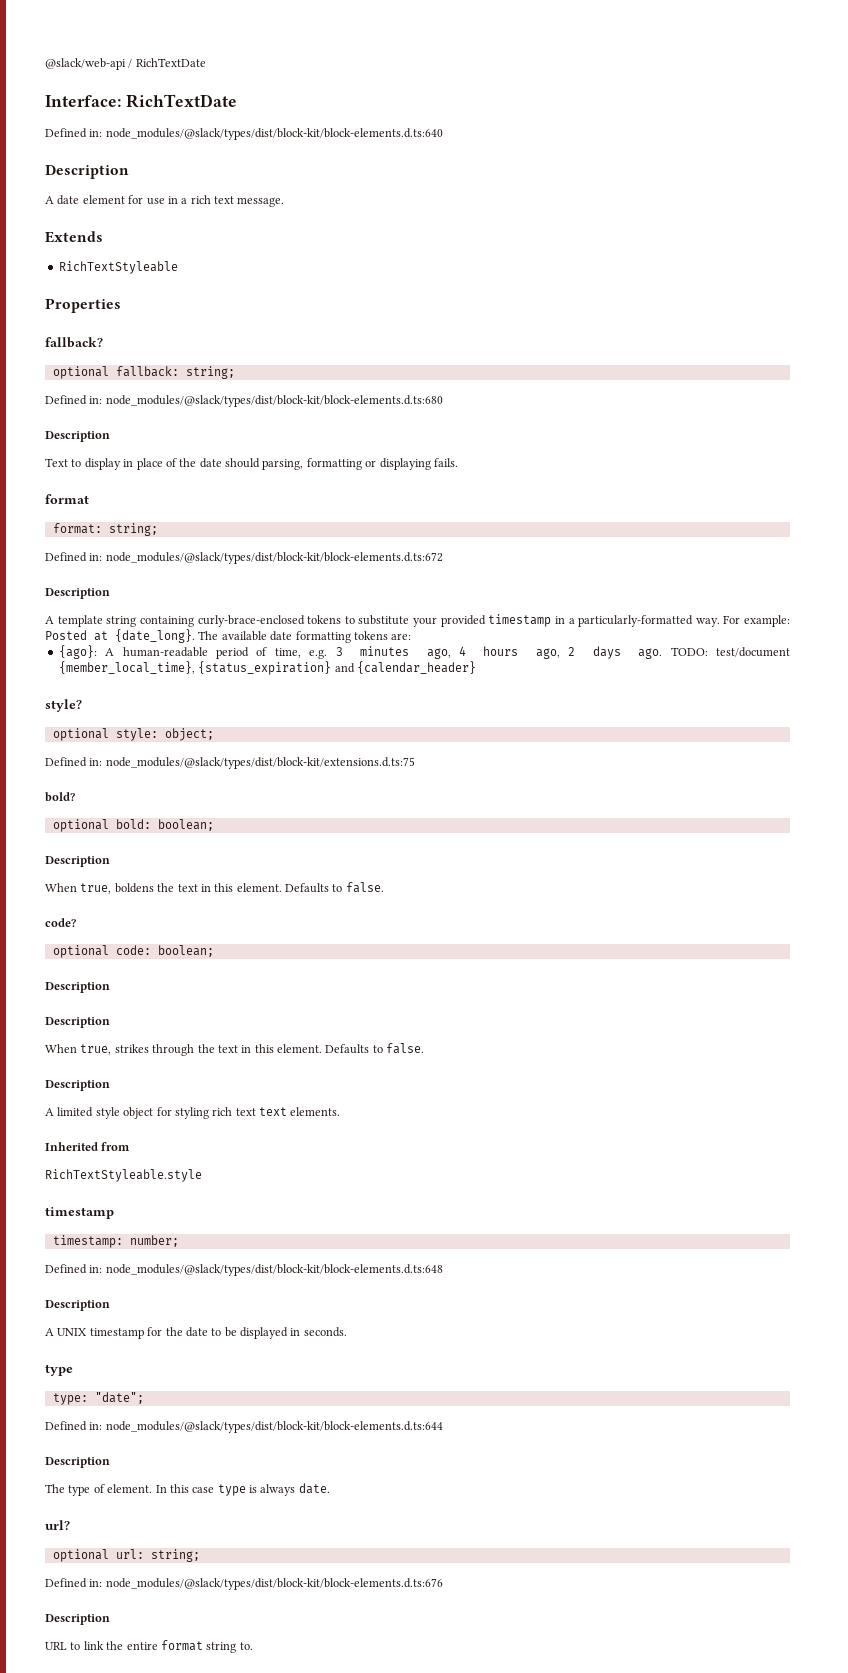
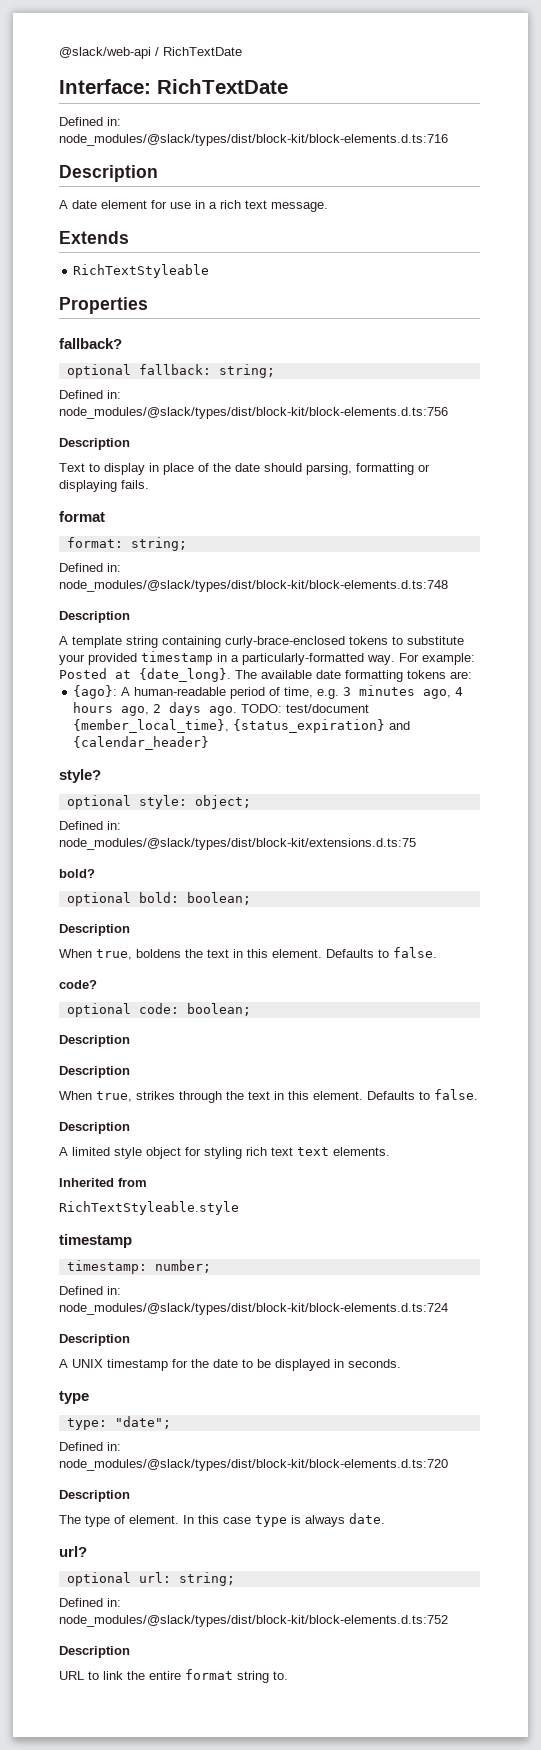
- Defined in: node_modules/@slack/types/dist/block-kit/block-elements.d.ts:640
+ Defined in: node_modules/@slack/types/dist/block-kit/block-elements.d.ts:716
- Defined in: node_modules/@slack/types/dist/block-kit/block-elements.d.ts:680
+ Defined in: node_modules/@slack/types/dist/block-kit/block-elements.d.ts:756
- Defined in: node_modules/@slack/types/dist/block-kit/block-elements.d.ts:672
+ Defined in: node_modules/@slack/types/dist/block-kit/block-elements.d.ts:748
- Defined in: node_modules/@slack/types/dist/block-kit/block-elements.d.ts:648
+ Defined in: node_modules/@slack/types/dist/block-kit/block-elements.d.ts:724
- Defined in: node_modules/@slack/types/dist/block-kit/block-elements.d.ts:644
+ Defined in: node_modules/@slack/types/dist/block-kit/block-elements.d.ts:720
- Defined in: node_modules/@slack/types/dist/block-kit/block-elements.d.ts:676
+ Defined in: node_modules/@slack/types/dist/block-kit/block-elements.d.ts:752

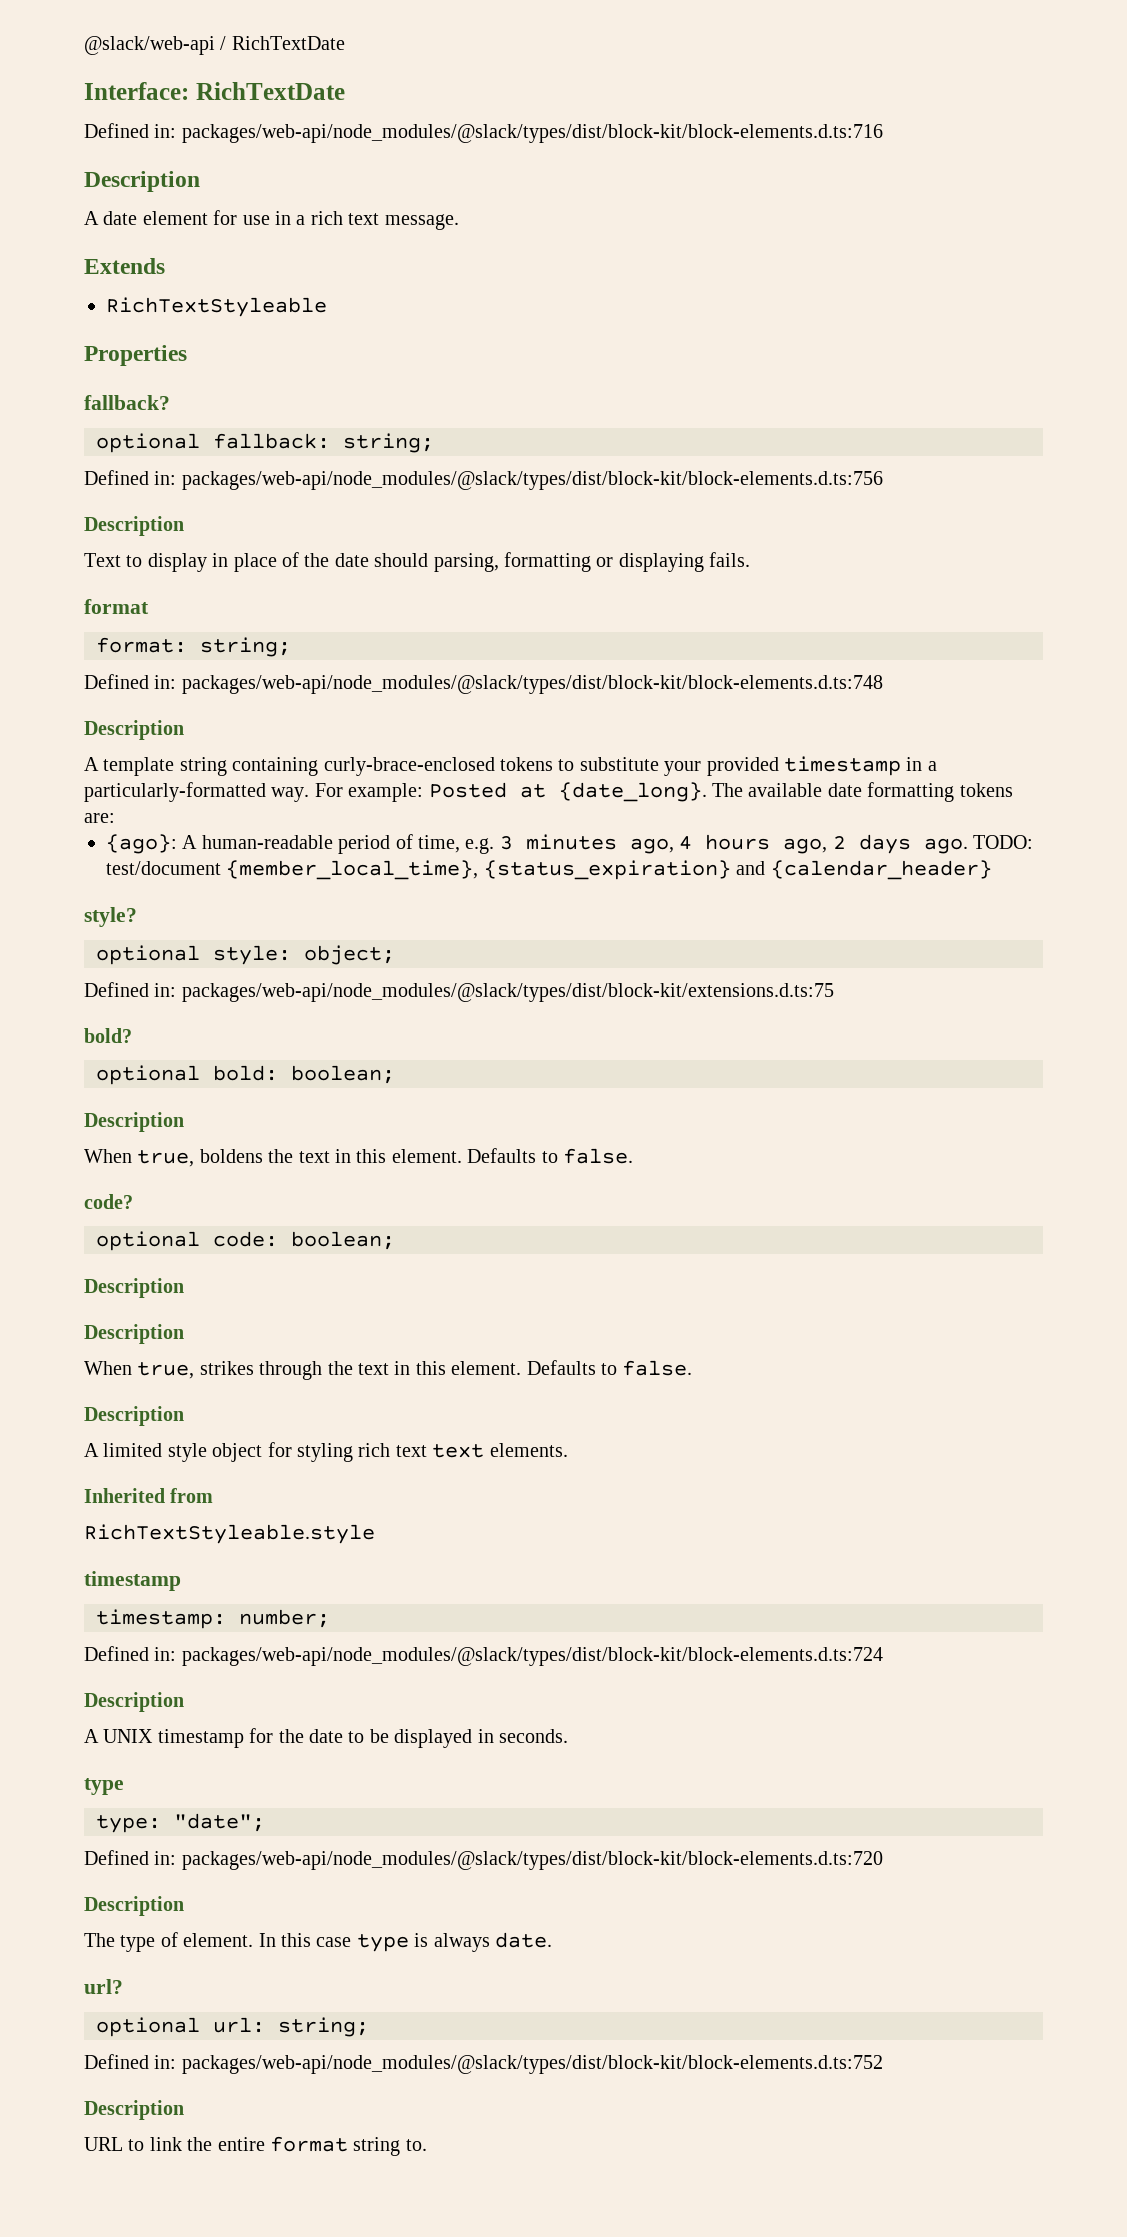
- Defined in: node_modules/@slack/types/dist/block-kit/block-elements.d.ts:716
+ Defined in: packages/web-api/node_modules/@slack/types/dist/block-kit/block-elements.d.ts:716
- Defined in: node_modules/@slack/types/dist/block-kit/block-elements.d.ts:756
+ Defined in: packages/web-api/node_modules/@slack/types/dist/block-kit/block-elements.d.ts:756
- Defined in: node_modules/@slack/types/dist/block-kit/block-elements.d.ts:748
+ Defined in: packages/web-api/node_modules/@slack/types/dist/block-kit/block-elements.d.ts:748
- Defined in: node_modules/@slack/types/dist/block-kit/extensions.d.ts:75
+ Defined in: packages/web-api/node_modules/@slack/types/dist/block-kit/extensions.d.ts:75
- Defined in: node_modules/@slack/types/dist/block-kit/block-elements.d.ts:724
+ Defined in: packages/web-api/node_modules/@slack/types/dist/block-kit/block-elements.d.ts:724
- Defined in: node_modules/@slack/types/dist/block-kit/block-elements.d.ts:720
+ Defined in: packages/web-api/node_modules/@slack/types/dist/block-kit/block-elements.d.ts:720
- Defined in: node_modules/@slack/types/dist/block-kit/block-elements.d.ts:752
+ Defined in: packages/web-api/node_modules/@slack/types/dist/block-kit/block-elements.d.ts:752

